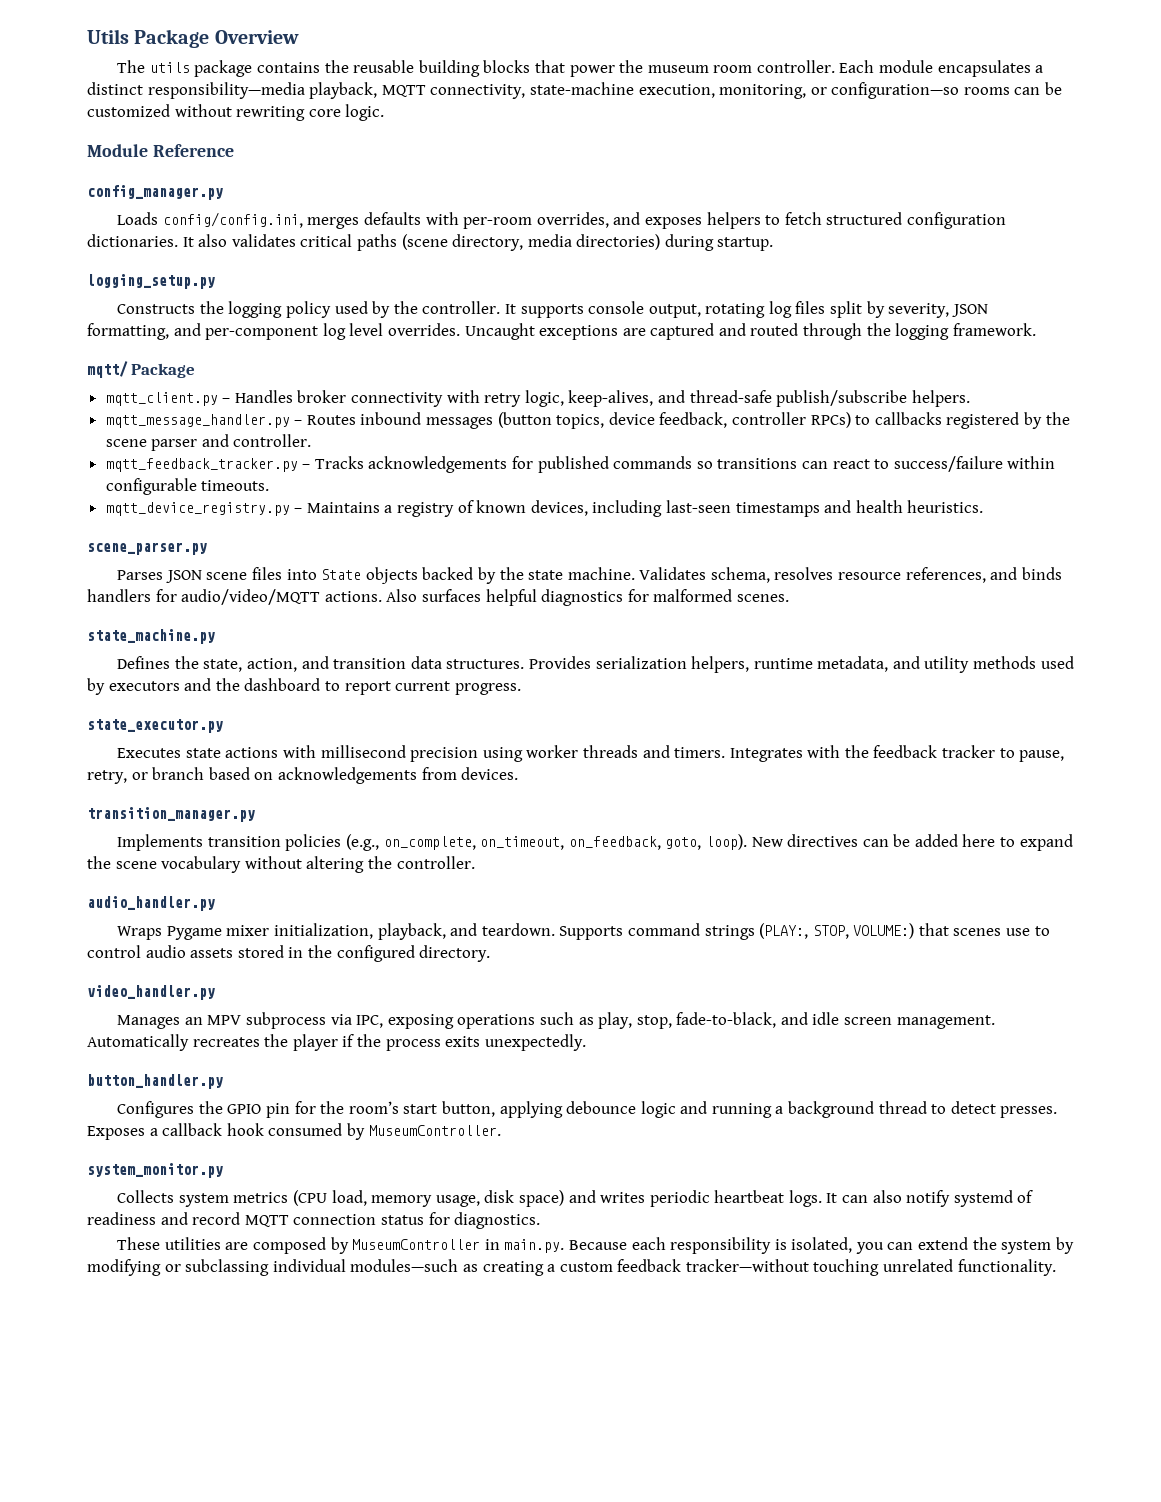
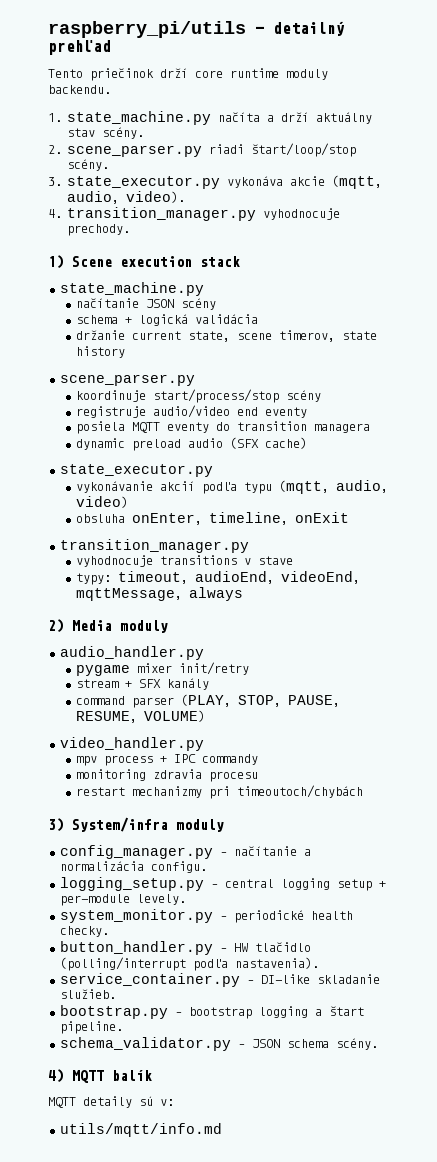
- Utils Package Overview
- The utils package contains the reusable building blocks that power the museum room controller. Each module encapsulates a distinct responsibility—media playback, MQTT connectivity, state-machine execution, monitoring, or configuration—so rooms can be customized without rewriting core logic.
- Module Reference
- config_manager.py
- Loads config/config.ini, merges defaults with per-room overrides, and exposes helpers to fetch structured configuration dictionaries. It also validates critical paths (scene directory, media directories) during startup.
- logging_setup.py
- Constructs the logging policy used by the controller. It supports console output, rotating log files split by severity, JSON formatting, and per-component log level overrides. Uncaught exceptions are captured and routed through the logging framework.
- mqtt/ Package
- mqtt_client.py – Handles broker connectivity with retry logic, keep-alives, and thread-safe publish/subscribe helpers.
- mqtt_message_handler.py – Routes inbound messages (button topics, device feedback, controller RPCs) to callbacks registered by the scene parser and controller.
- mqtt_feedback_tracker.py – Tracks acknowledgements for published commands so transitions can react to success/failure within configurable timeouts.
- mqtt_device_registry.py – Maintains a registry of known devices, including last-seen timestamps and health heuristics.
+ raspberry_pi/utils – detailný prehľad
+ Tento priečinok drží core runtime moduly backendu.
+ 1. state_machine.py načíta a drží aktuálny stav scény.
+ 2. scene_parser.py riadi štart/loop/stop scény.
+ 3. state_executor.py vykonáva akcie (mqtt, audio, video).
+ 4. transition_manager.py vyhodnocuje prechody.
+ 1) Scene execution stack
+ state_machine.py
+ načítanie JSON scény
+ schema + logická validácia
+ držanie current state, scene timerov, state history
  scene_parser.py
- Parses JSON scene files into State objects backed by the state machine. Validates schema, resolves resource references, and binds handlers for audio/video/MQTT actions. Also surfaces helpful diagnostics for malformed scenes.
- state_machine.py
- Defines the state, action, and transition data structures. Provides serialization helpers, runtime metadata, and utility methods used by executors and the dashboard to report current progress.
+ koordinuje start/process/stop scény
+ registruje audio/video end eventy
+ posiela MQTT eventy do transition managera
+ dynamic preload audio (SFX cache)
  state_executor.py
- Executes state actions with millisecond precision using worker threads and timers. Integrates with the feedback tracker to pause, retry, or branch based on acknowledgements from devices.
+ vykonávanie akcií podľa typu (mqtt, audio, video)
+ obsluha onEnter, timeline, onExit
  transition_manager.py
- Implements transition policies (e.g., on_complete, on_timeout, on_feedback, goto, loop). New directives can be added here to expand the scene vocabulary without altering the controller.
+ vyhodnocuje transitions v stave
+ typy: timeout, audioEnd, videoEnd, mqttMessage, always
+ 2) Media moduly
  audio_handler.py
- Wraps Pygame mixer initialization, playback, and teardown. Supports command strings (PLAY:, STOP, VOLUME:) that scenes use to control audio assets stored in the configured directory.
+ pygame mixer init/retry
+ stream + SFX kanály
+ command parser (PLAY, STOP, PAUSE, RESUME, VOLUME)
  video_handler.py
- Manages an MPV subprocess via IPC, exposing operations such as play, stop, fade-to-black, and idle screen management. Automatically recreates the player if the process exits unexpectedly.
- button_handler.py
- Configures the GPIO pin for the room’s start button, applying debounce logic and running a background thread to detect presses. Exposes a callback hook consumed by MuseumController.
- system_monitor.py
- Collects system metrics (CPU load, memory usage, disk space) and writes periodic heartbeat logs. It can also notify systemd of readiness and record MQTT connection status for diagnostics.
- These utilities are composed by MuseumController in main.py. Because each responsibility is isolated, you can extend the system by modifying or subclassing individual modules—such as creating a custom feedback tracker—without touching unrelated functionality.
+ mpv process + IPC commandy
+ monitoring zdravia procesu
+ restart mechanizmy pri timeoutoch/chybách
+ 3) System/infra moduly
+ config_manager.py – načítanie a normalizácia configu.
+ logging_setup.py – central logging setup + per-module levely.
+ system_monitor.py – periodické health checky.
+ button_handler.py – HW tlačidlo (polling/interrupt podľa nastavenia).
+ service_container.py – DI-like skladanie služieb.
+ bootstrap.py – bootstrap logging a štart pipeline.
+ schema_validator.py – JSON schema scény.
+ 4) MQTT balík
+ MQTT detaily sú v:
+ utils/mqtt/info.md

